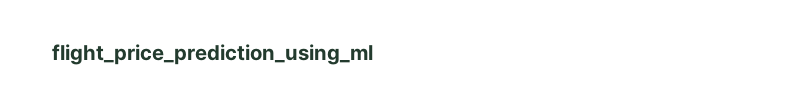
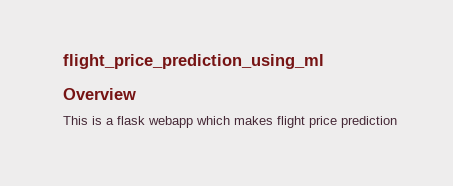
+ Overview
+ This is a flask webapp which makes flight price prediction

